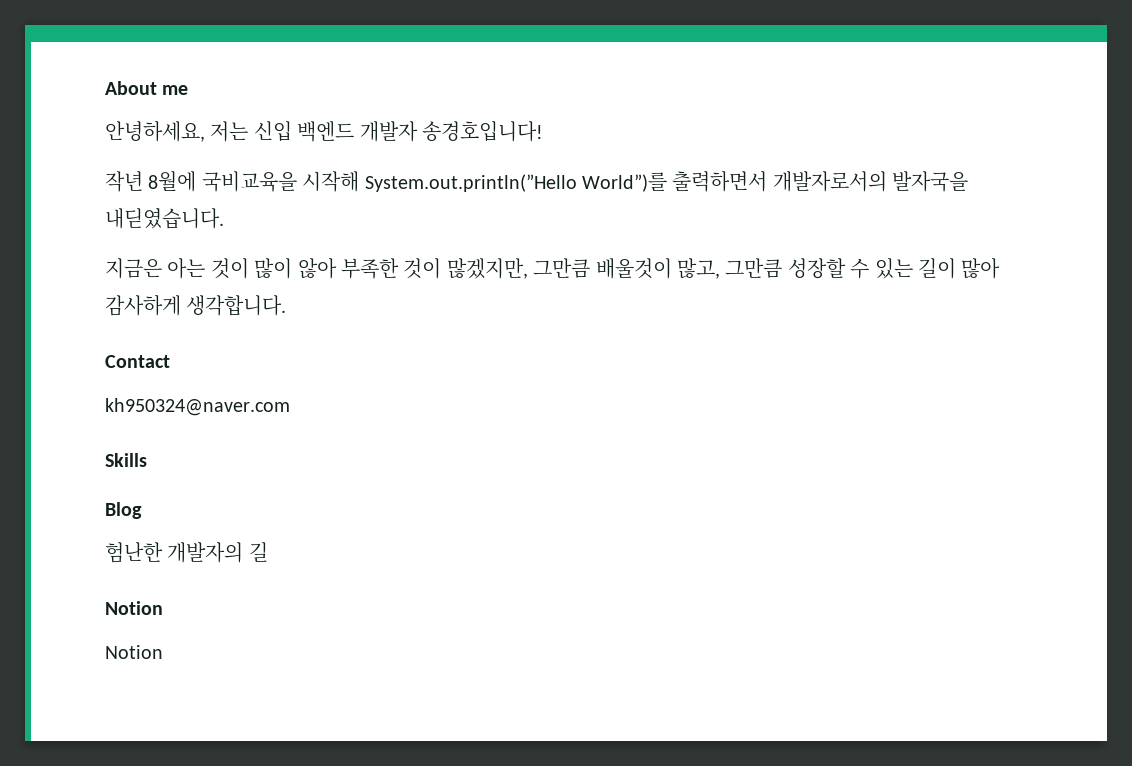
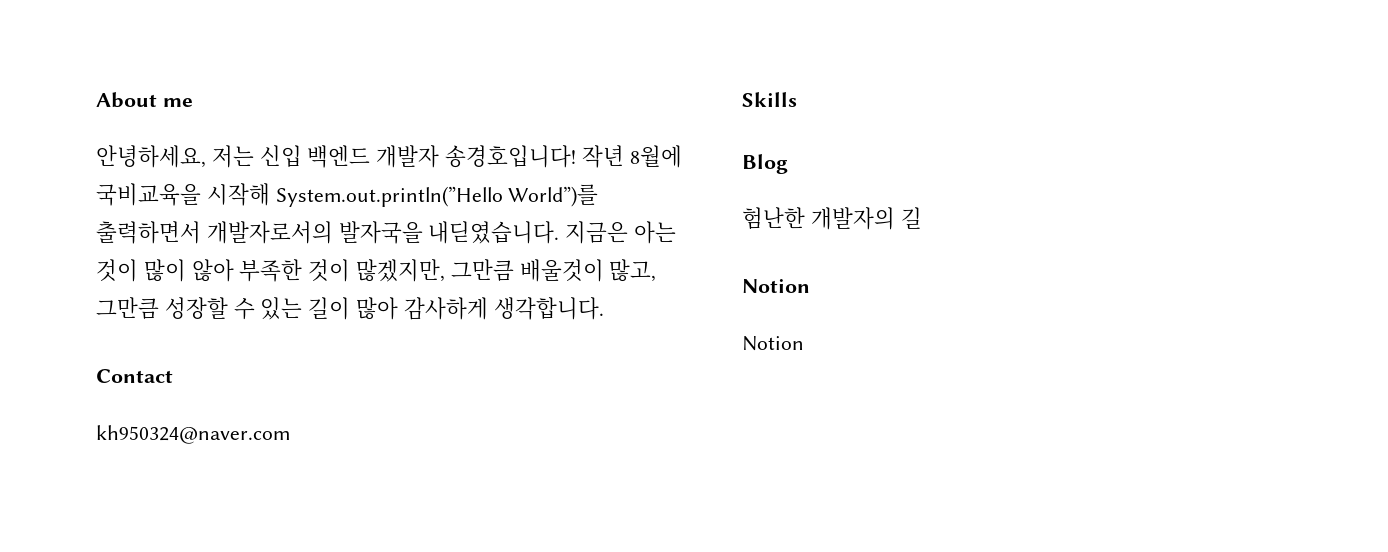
- 안녕하세요, 저는 신입 백엔드 개발자 송경호입니다!
- 작년 8월에 국비교육을 시작해 System.out.println(”Hello World”)를 출력하면서 개발자로서의 발자국을 내딛였습니다.
- 지금은 아는 것이 많이 않아 부족한 것이 많겠지만, 그만큼 배울것이 많고, 그만큼 성장할 수 있는 길이 많아 감사하게 생각합니다.
+ 안녕하세요, 저는 신입 백엔드 개발자 송경호입니다! 작년 8월에 국비교육을 시작해 System.out.println(”Hello World”)를 출력하면서 개발자로서의 발자국을 내딛였습니다. 지금은 아는 것이 많이 않아 부족한 것이 많겠지만, 그만큼 배울것이 많고, 그만큼 성장할 수 있는 길이 많아 감사하게 생각합니다.

